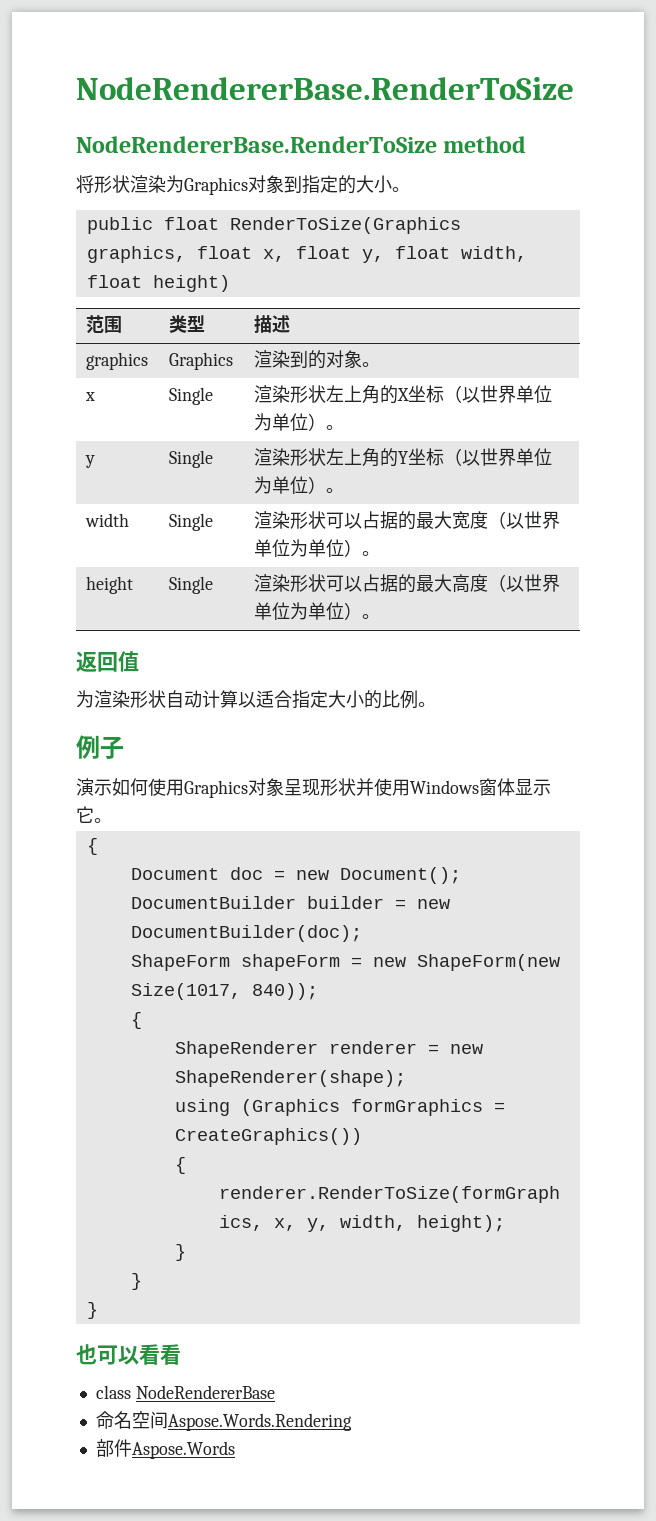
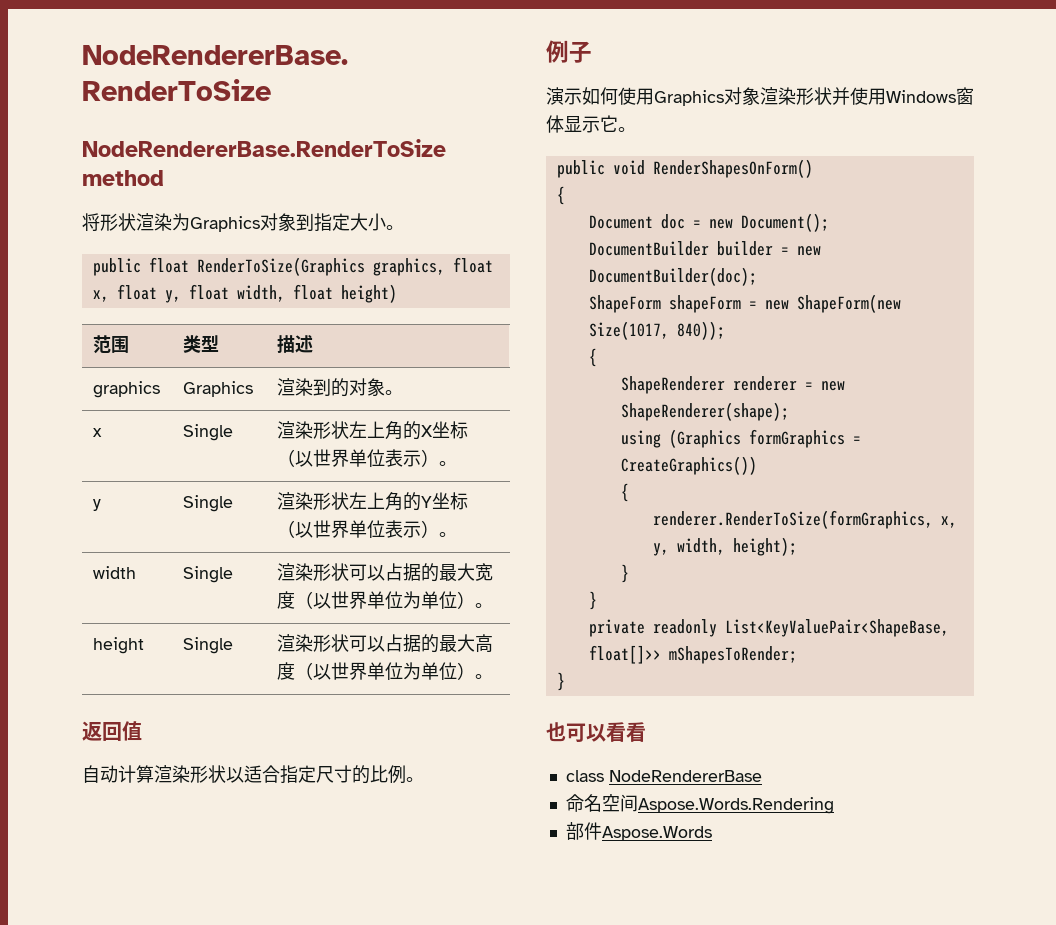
- 将形状渲染为Graphics对象到指定的大小。
+ 将形状渲染为Graphics对象到指定大小。
- x | Single | 渲染形状左上角的X坐标（以世界单位为单位）。
+ x | Single | 渲染形状左上角的X坐标（以世界单位表示）。
- y | Single | 渲染形状左上角的Y坐标（以世界单位为单位）。
+ y | Single | 渲染形状左上角的Y坐标（以世界单位表示）。
- 为渲染形状自动计算以适合指定大小的比例。
+ 自动计算渲染形状以适合指定尺寸的比例。
- 演示如何使用Graphics对象呈现形状并使用Windows窗体显示它。
+ 演示如何使用Graphics对象渲染形状并使用Windows窗体显示它。
+ public void RenderShapesOnForm()
+ private readonly List<KeyValuePair<ShapeBase, float[]>> mShapesToRender;

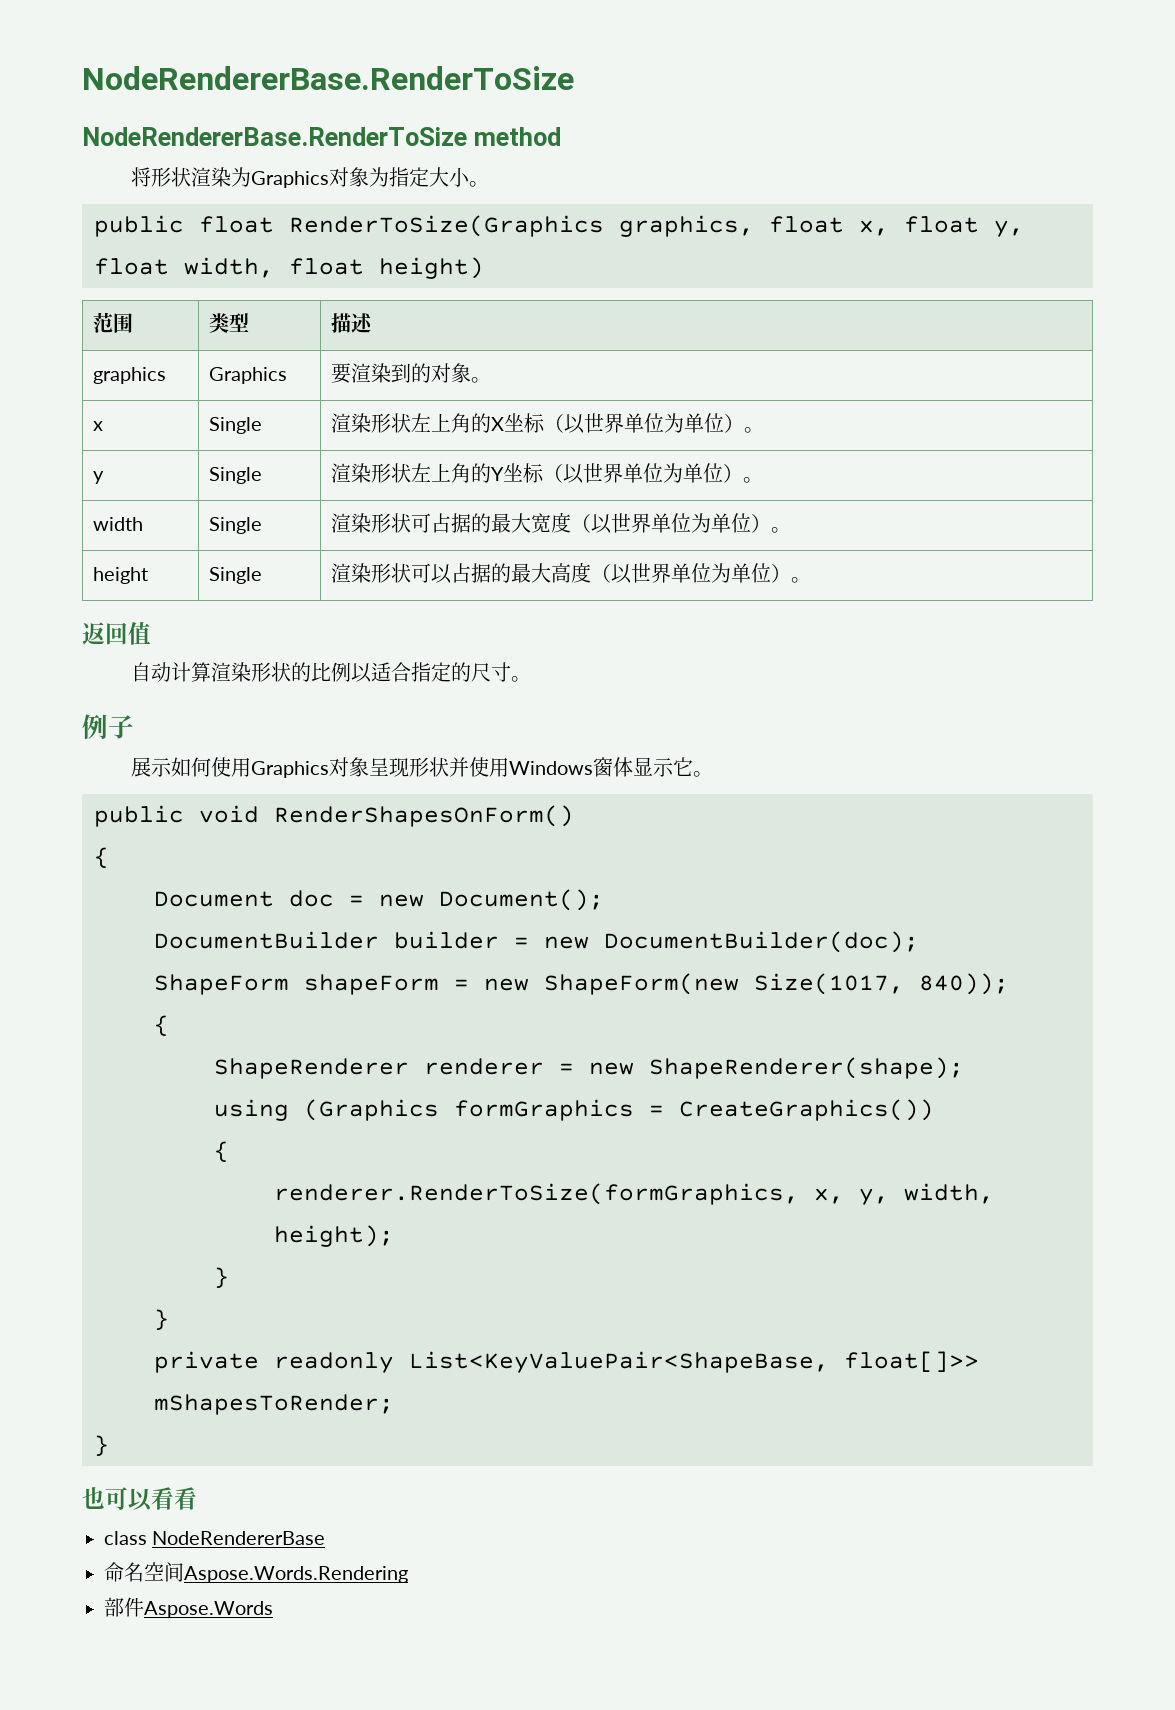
- 将形状渲染为Graphics对象到指定大小。
+ 将形状渲染为Graphics对象为指定大小。
- graphics | Graphics | 渲染到的对象。
+ graphics | Graphics | 要渲染到的对象。
- x | Single | 渲染形状左上角的X坐标（以世界单位表示）。
+ x | Single | 渲染形状左上角的X坐标（以世界单位为单位）。
- y | Single | 渲染形状左上角的Y坐标（以世界单位表示）。
+ y | Single | 渲染形状左上角的Y坐标（以世界单位为单位）。
- width | Single | 渲染形状可以占据的最大宽度（以世界单位为单位）。
+ width | Single | 渲染形状可占据的最大宽度（以世界单位为单位）。
- 自动计算渲染形状以适合指定尺寸的比例。
+ 自动计算渲染形状的比例以适合指定的尺寸。
- 演示如何使用Graphics对象渲染形状并使用Windows窗体显示它。
+ 展示如何使用Graphics对象呈现形状并使用Windows窗体显示它。

